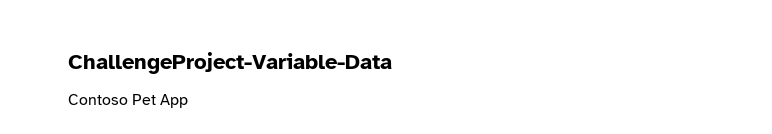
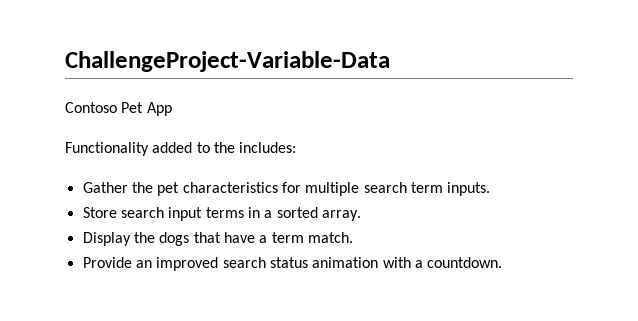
+ Functionality added to the includes:
+ Gather the pet characteristics for multiple search term inputs.
+ Store search input terms in a sorted array.
+ Display the dogs that have a term match.
+ Provide an improved search status animation with a countdown.

